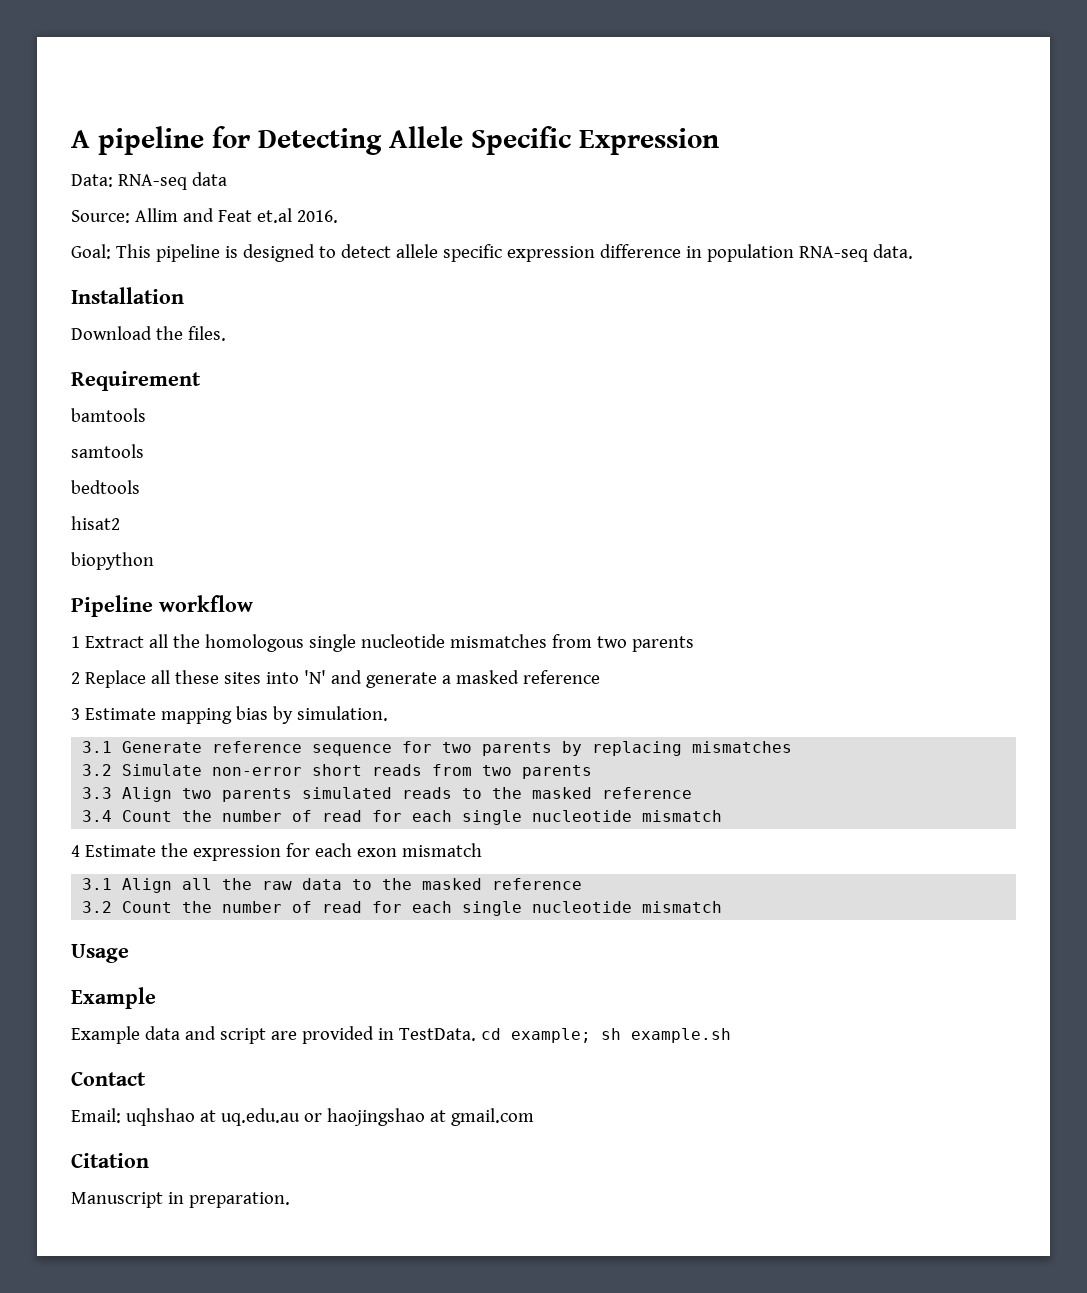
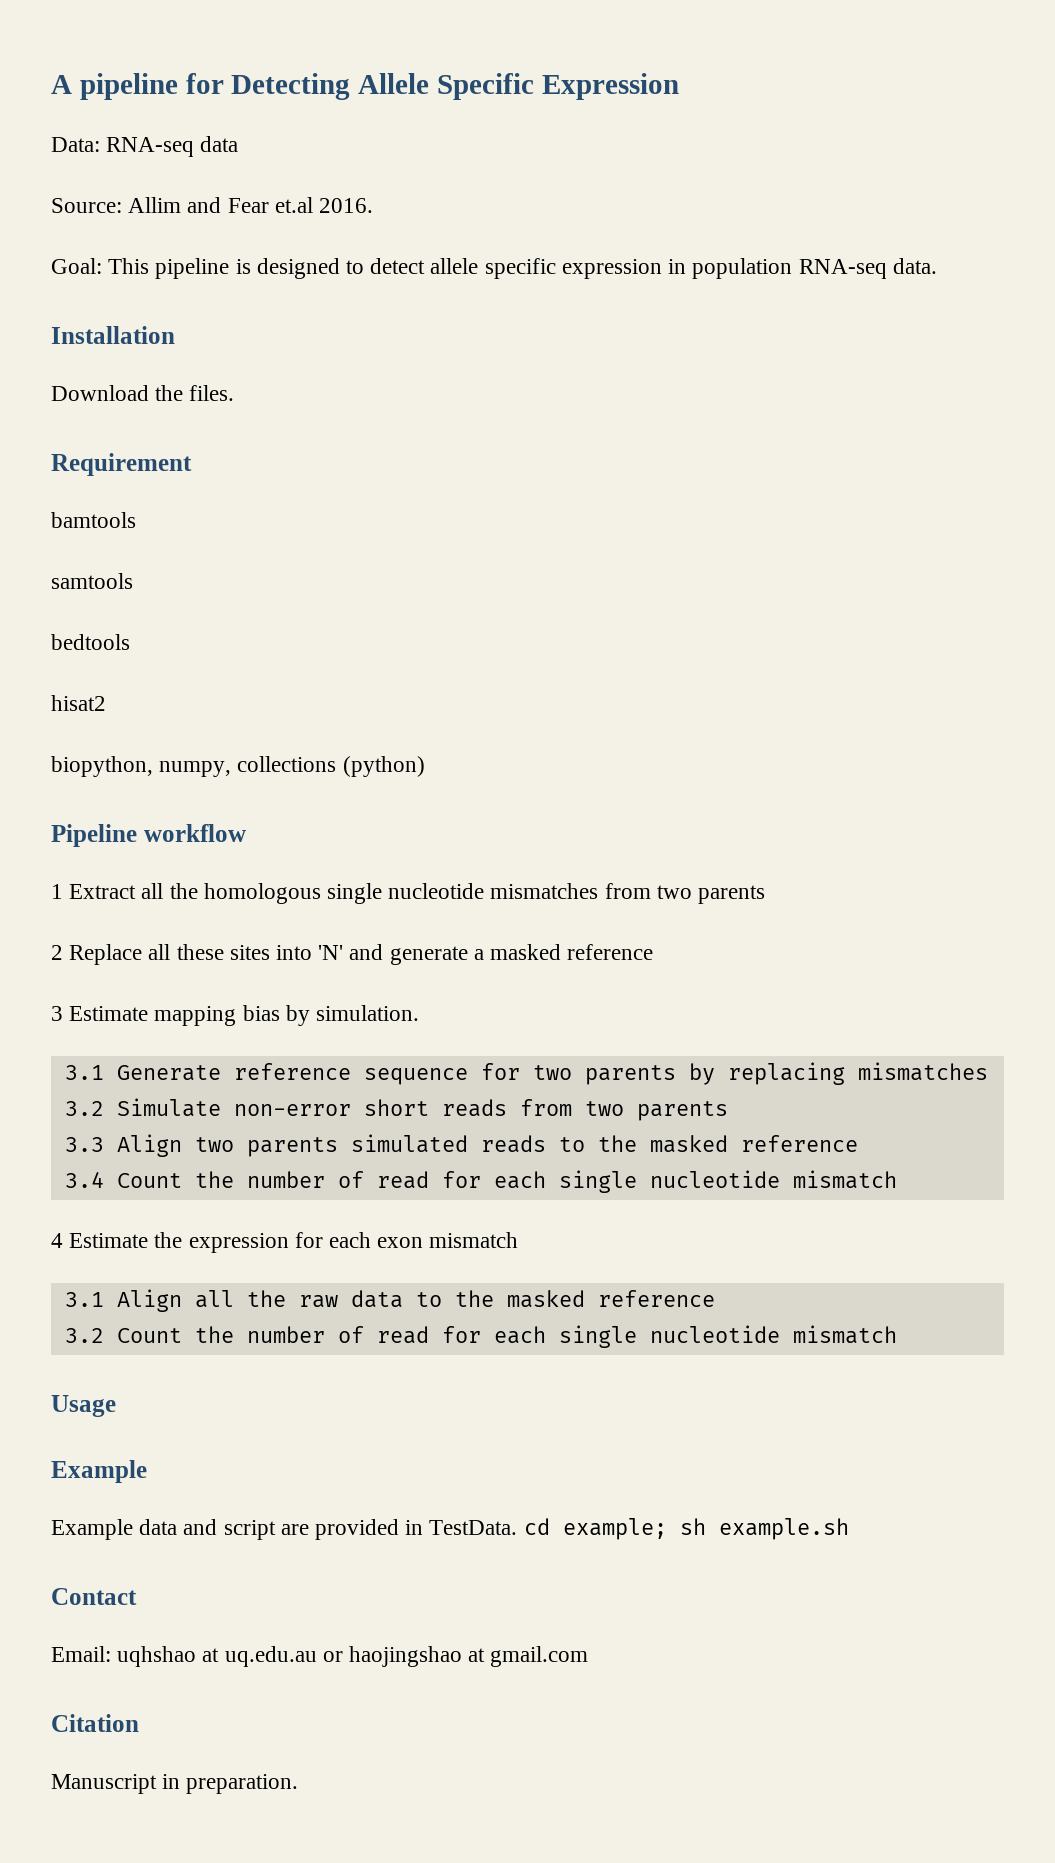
- Source: Allim and Feat et.al 2016.
+ Source: Allim and Fear et.al 2016.
- Goal: This pipeline is designed to detect allele specific expression difference in population RNA-seq data.
+ Goal: This pipeline is designed to detect allele specific expression in population RNA-seq data.
- biopython
+ biopython, numpy, collections (python)

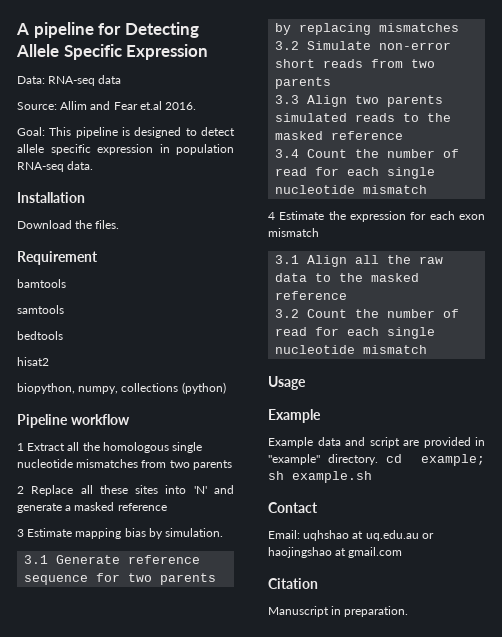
- Example data and script are provided in TestData. cd example; sh example.sh
+ Example data and script are provided in "example" directory. cd example; sh example.sh

